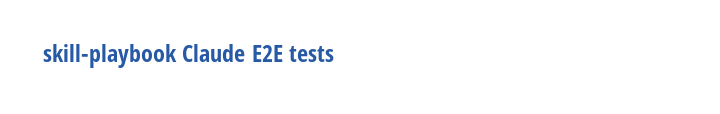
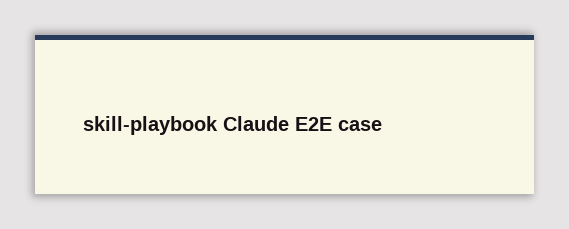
- skill-playbook Claude E2E tests
+ skill-playbook Claude E2E case

